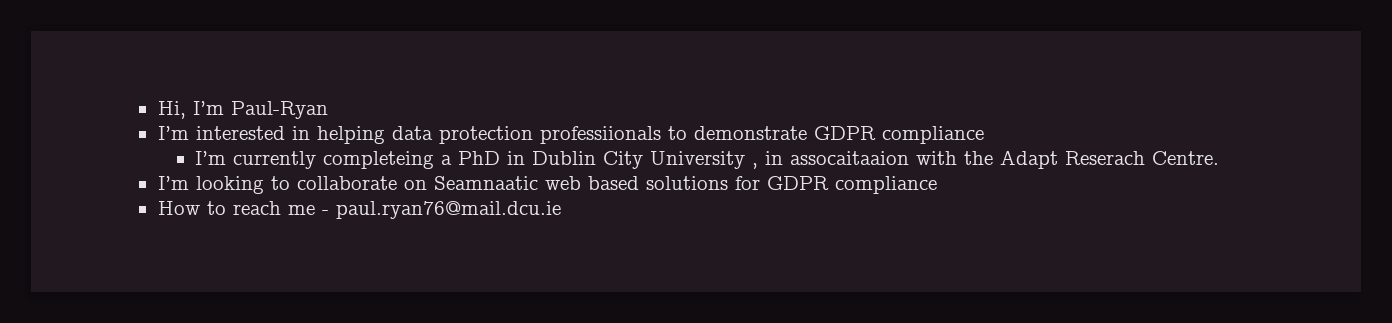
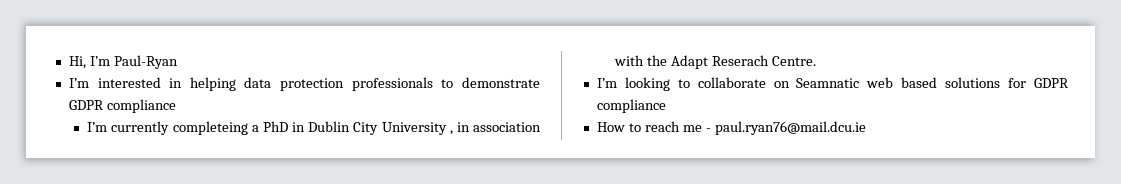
- I’m interested in helping data protection professiionals to demonstrate GDPR compliance
+ I’m interested in helping data protection professionals to demonstrate GDPR compliance
- I’m currently completeing a PhD in Dublin City University , in assocaitaaion with the Adapt Reserach Centre.
+ I’m currently completeing a PhD in Dublin City University , in association with the Adapt Reserach Centre.
- I’m looking to collaborate on Seamnaatic web based solutions for GDPR compliance
+ I’m looking to collaborate on Seamnatic web based solutions for GDPR compliance

